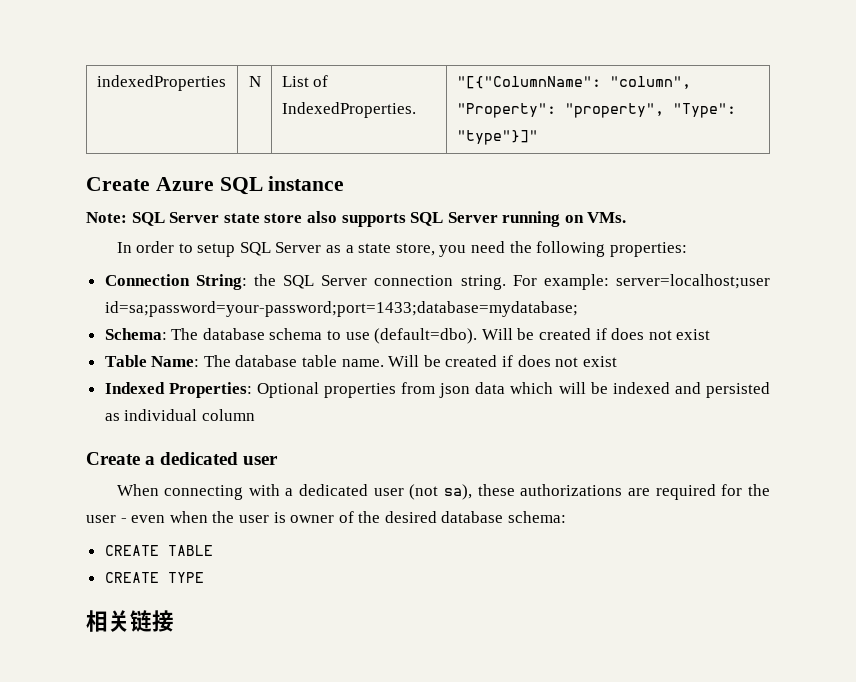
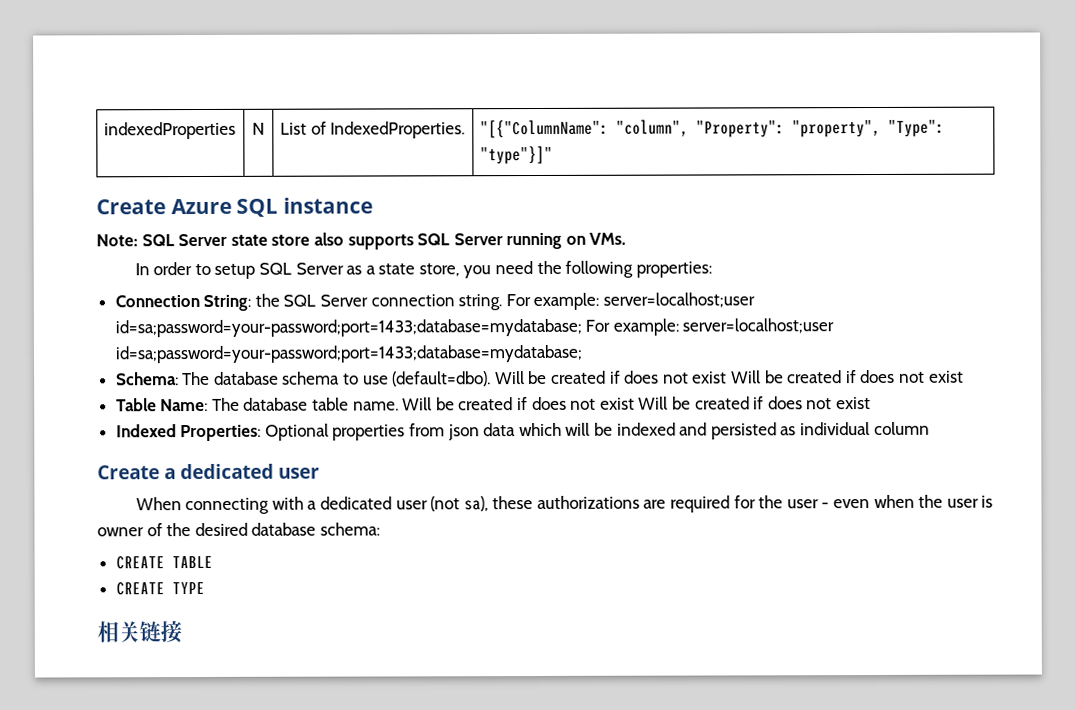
- For example: server=localhost;user id=sa;password=your-password;port=1433;database=mydatabase;
+ For example: server=localhost;user id=sa;password=your-password;port=1433;database=mydatabase; For example: server=localhost;user id=sa;password=your-password;port=1433;database=mydatabase;
- Schema: The database schema to use (default=dbo). Will be created if does not exist
+ Schema: The database schema to use (default=dbo). Will be created if does not exist Will be created if does not exist
- Table Name: The database table name. Will be created if does not exist
+ Table Name: The database table name. Will be created if does not exist Will be created if does not exist

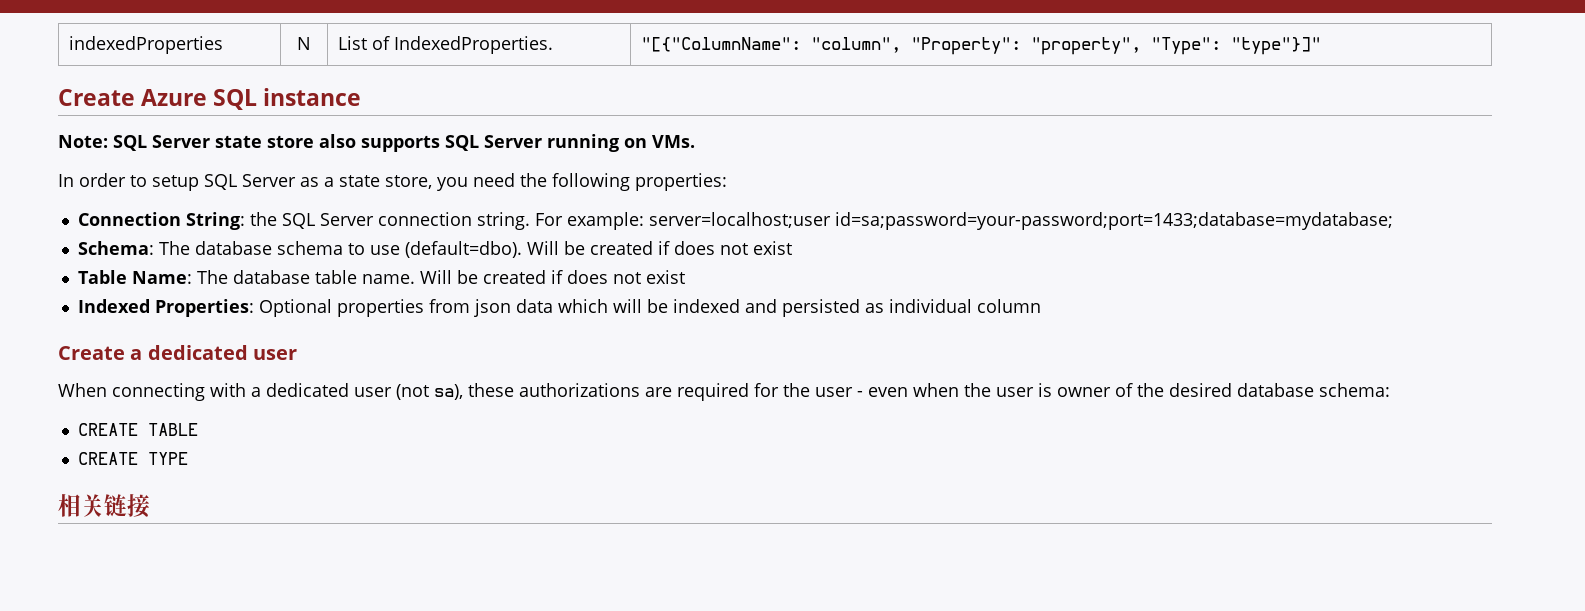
- For example: server=localhost;user id=sa;password=your-password;port=1433;database=mydatabase; For example: server=localhost;user id=sa;password=your-password;port=1433;database=mydatabase;
+ For example: server=localhost;user id=sa;password=your-password;port=1433;database=mydatabase;
- Schema: The database schema to use (default=dbo). Will be created if does not exist Will be created if does not exist
+ Schema: The database schema to use (default=dbo). Will be created if does not exist
- Table Name: The database table name. Will be created if does not exist Will be created if does not exist
+ Table Name: The database table name. Will be created if does not exist

